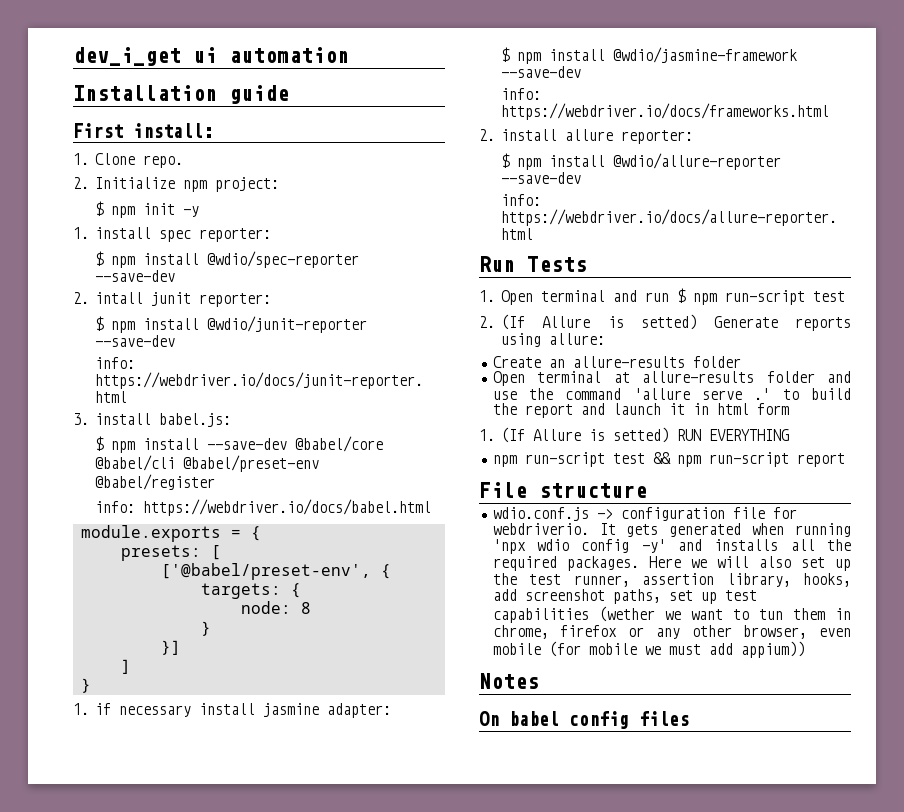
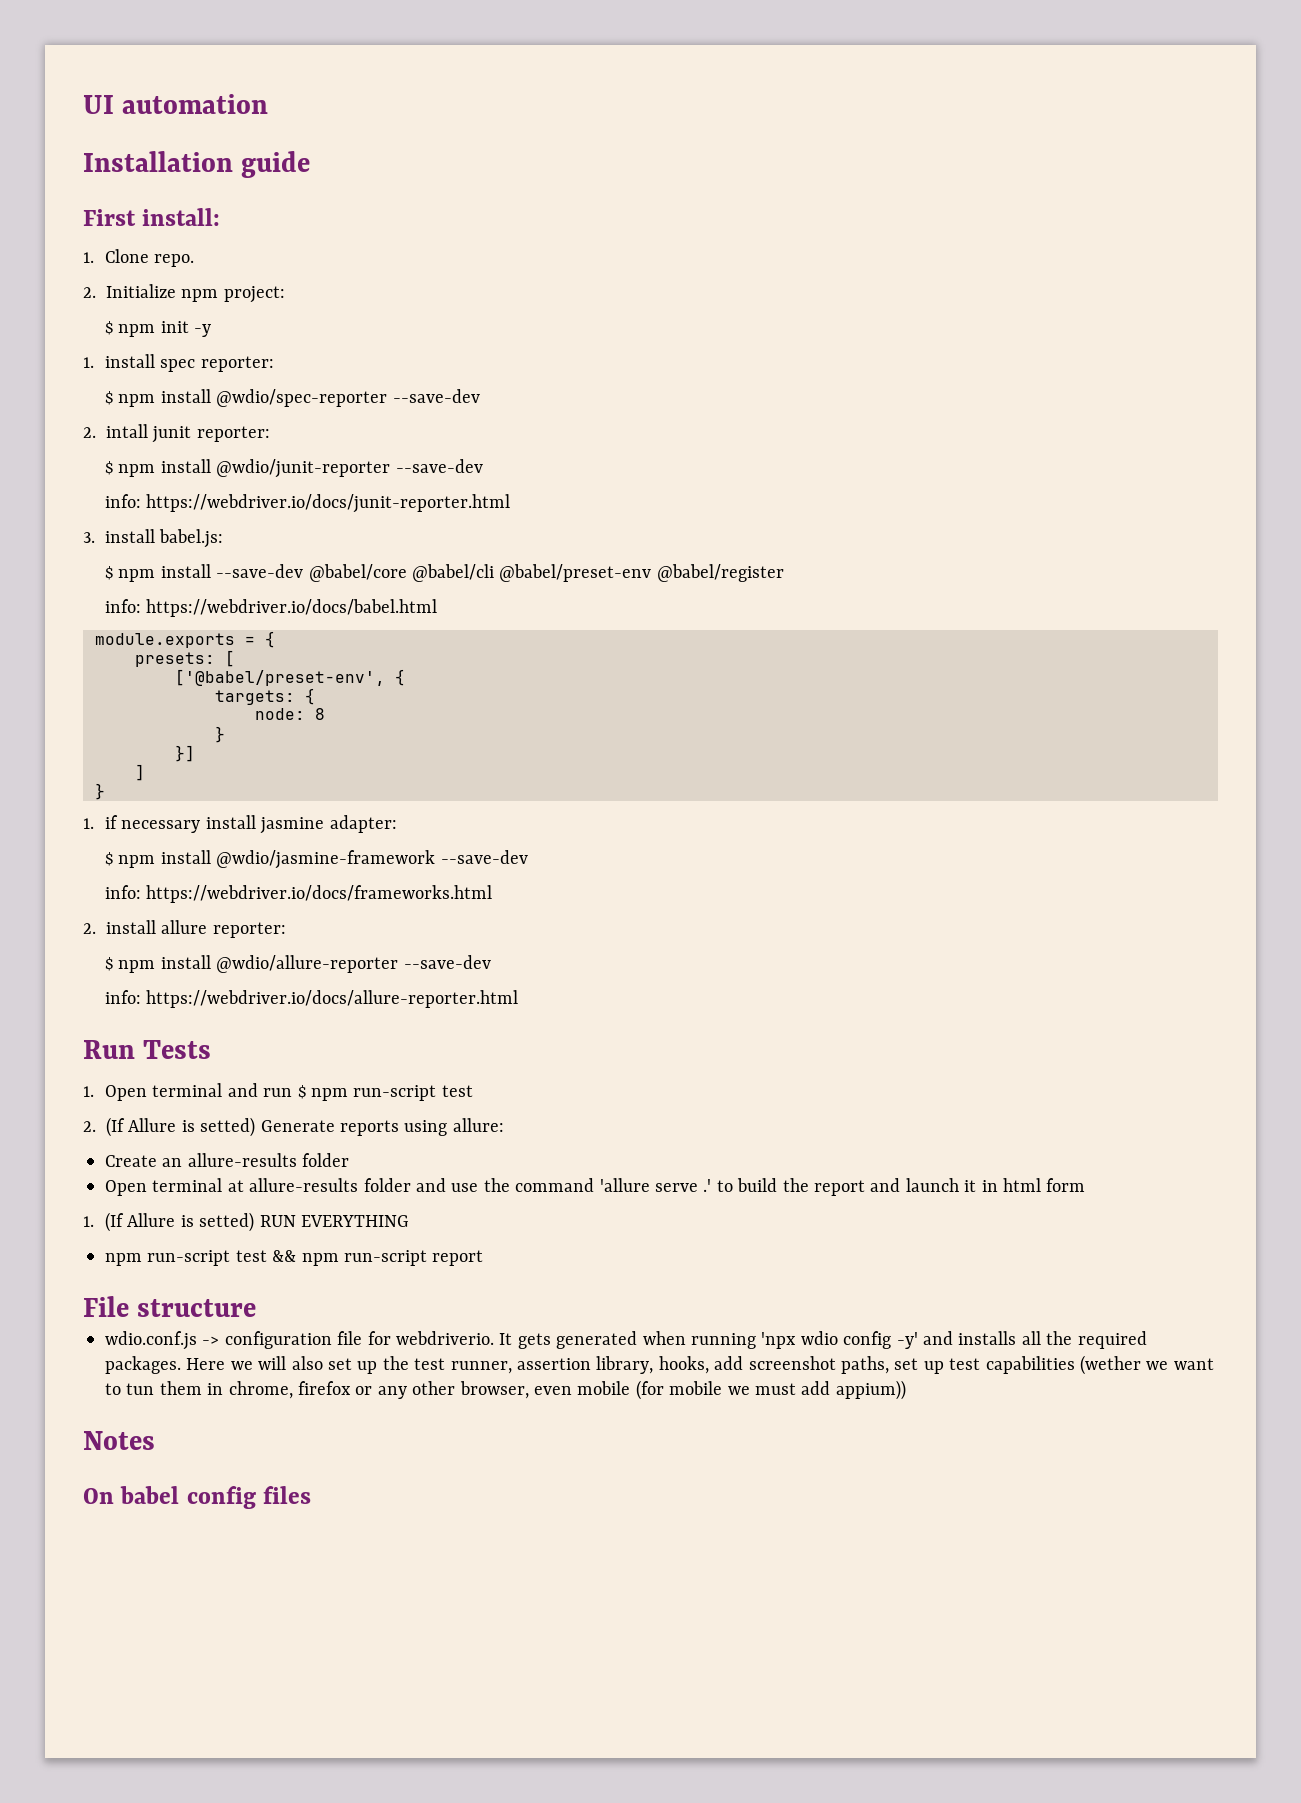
- dev_i_get ui automation
+ UI automation

